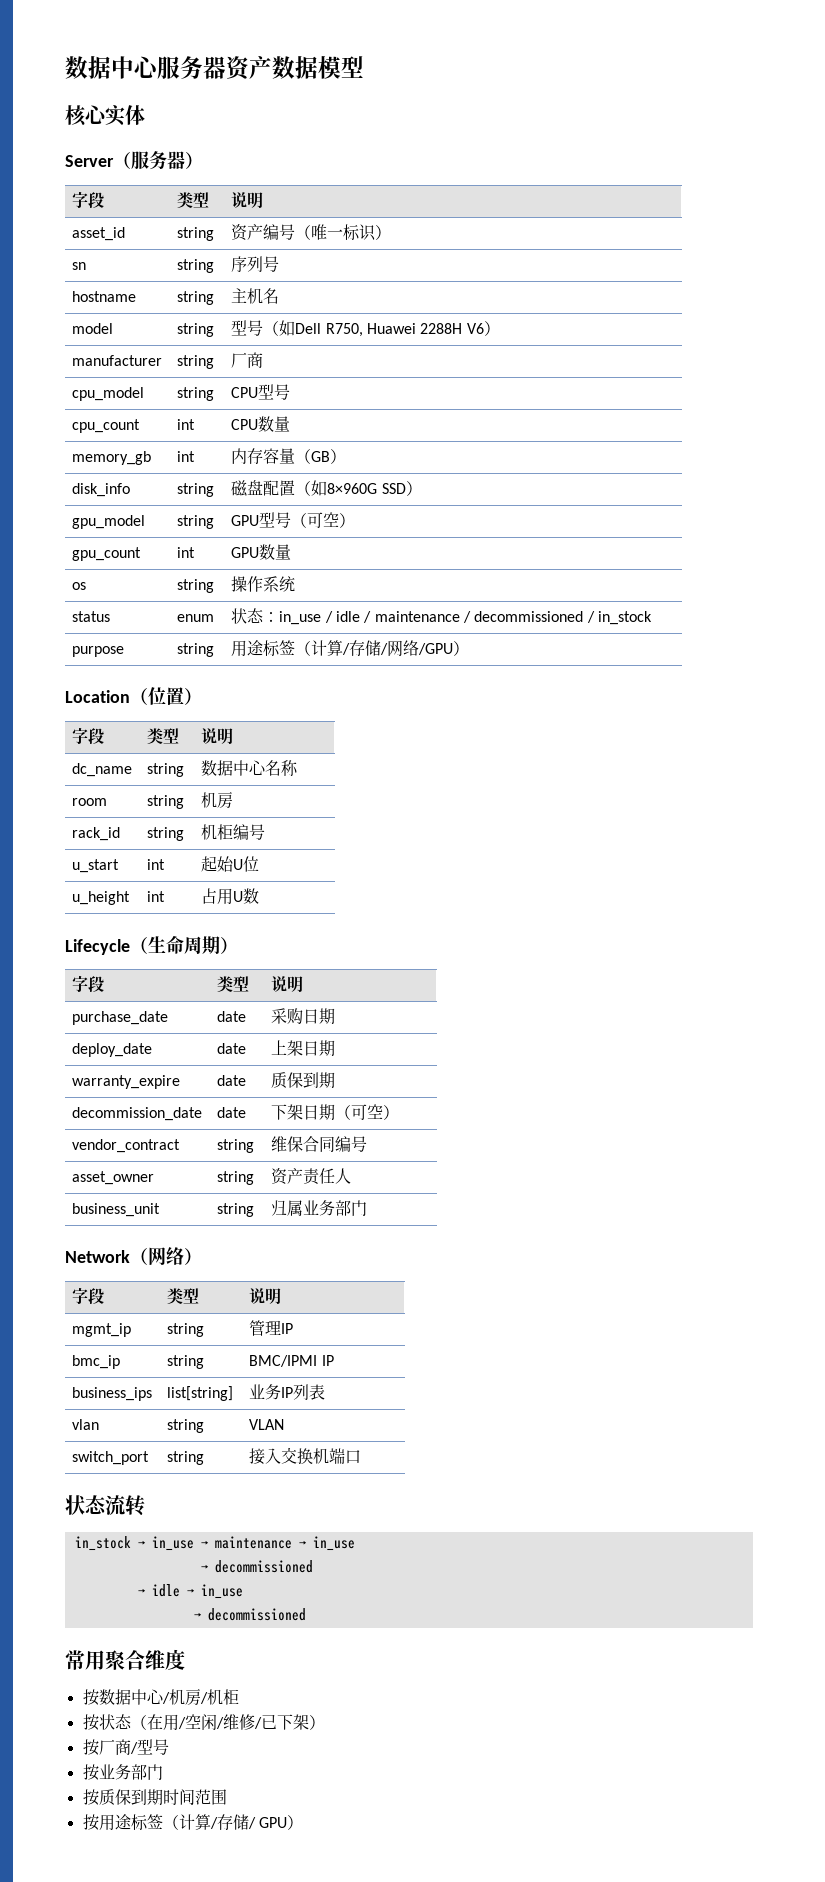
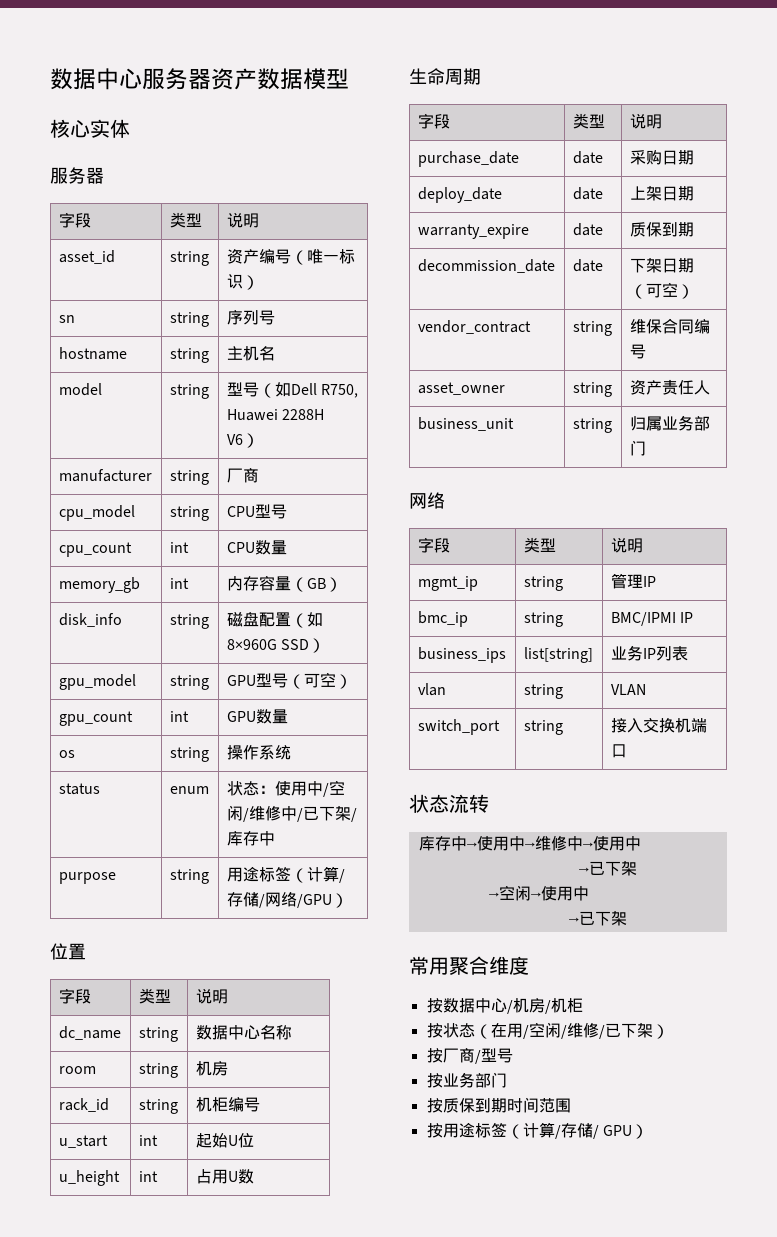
  核心实体
- Server（服务器）
+ 服务器
- status | enum | 状态：in_use / idle / maintenance / decommissioned / in_stock
+ status | enum | 状态：使用中/空闲/维修中/已下架/库存中
- Location（位置）
+ 位置
- Lifecycle（生命周期）
+ 生命周期
  business_unit | string | 归属业务部门
- Network（网络）
+ 网络
- in_stock → in_use → maintenance → in_use
- → decommissioned
- → idle → in_use
- → decommissioned
+ 库存中→使用中→维修中→使用中
+ →已下架
+ →空闲→使用中
+ →已下架

